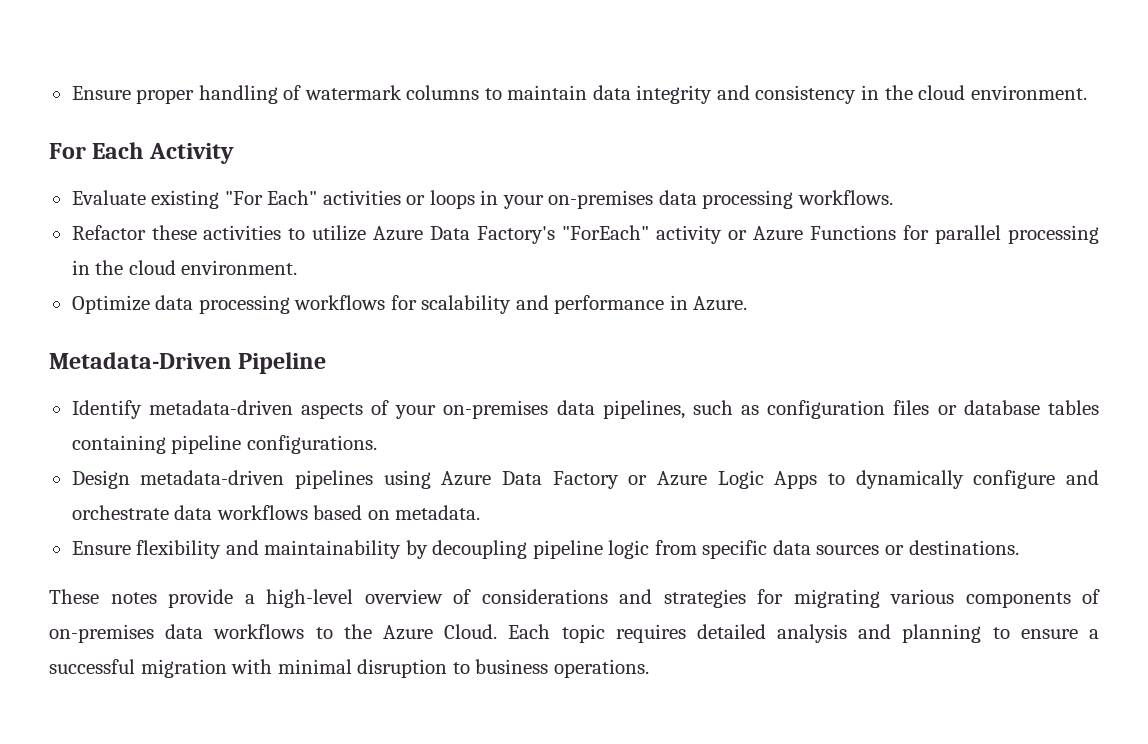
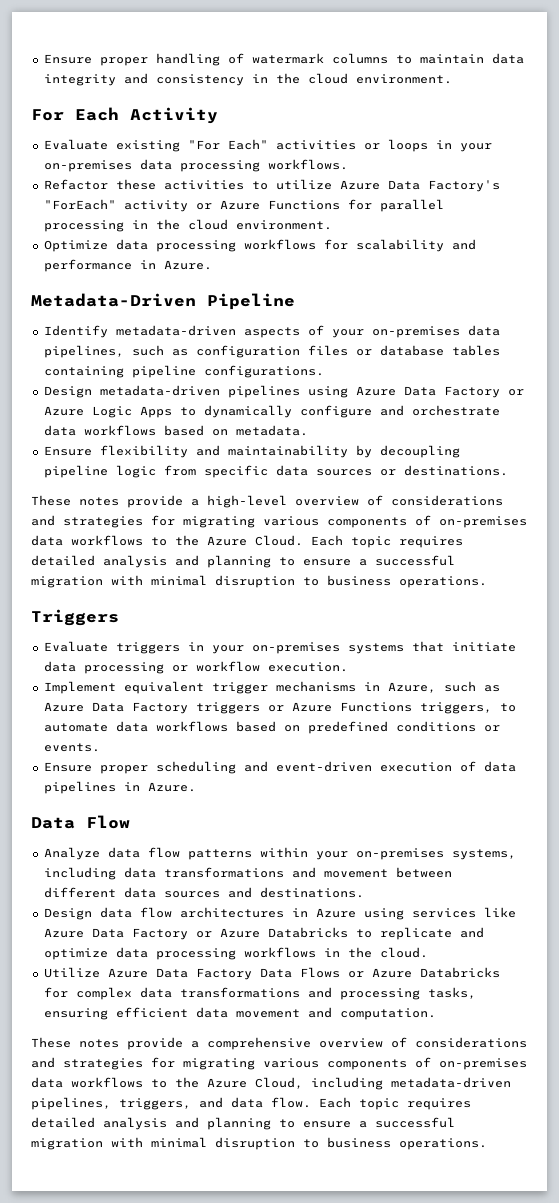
+ Triggers
+ Evaluate triggers in your on-premises systems that initiate data processing or workflow execution.
+ Implement equivalent trigger mechanisms in Azure, such as Azure Data Factory triggers or Azure Functions triggers, to automate data workflows based on predefined conditions or events.
+ Ensure proper scheduling and event-driven execution of data pipelines in Azure.
+ Data Flow
+ Analyze data flow patterns within your on-premises systems, including data transformations and movement between different data sources and destinations.
+ Design data flow architectures in Azure using services like Azure Data Factory or Azure Databricks to replicate and optimize data processing workflows in the cloud.
+ Utilize Azure Data Factory Data Flows or Azure Databricks for complex data transformations and processing tasks, ensuring efficient data movement and computation.
+ These notes provide a comprehensive overview of considerations and strategies for migrating various components of on-premises data workflows to the Azure Cloud, including metadata-driven pipelines, triggers, and data flow. Each topic requires detailed analysis and planning to ensure a successful migration with minimal disruption to business operations.

